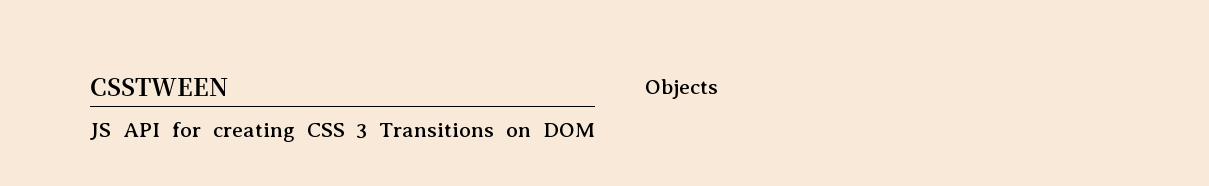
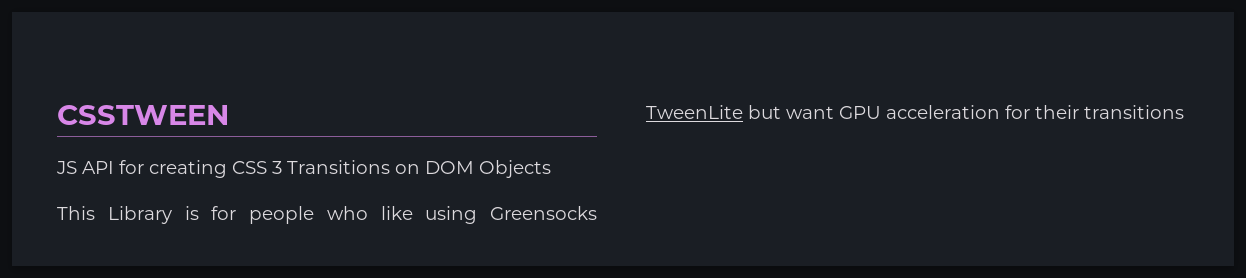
+ This Library is for people who like using Greensocks TweenLite but want GPU acceleration for their transitions

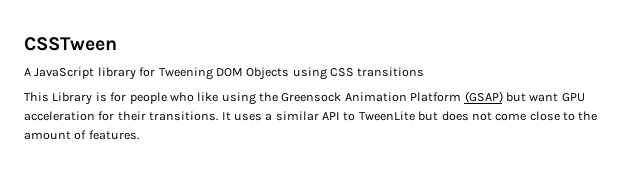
- CSSTWEEN
- JS API for creating CSS 3 Transitions on DOM Objects
+ CSSTween
+ A JavaScript library for Tweening DOM Objects using CSS transitions
- This Library is for people who like using Greensocks TweenLite but want GPU acceleration for their transitions
+ This Library is for people who like using the Greensock Animation Platform (GSAP) but want GPU acceleration for their transitions. It uses a similar API to TweenLite but does not come close to the amount of features.

